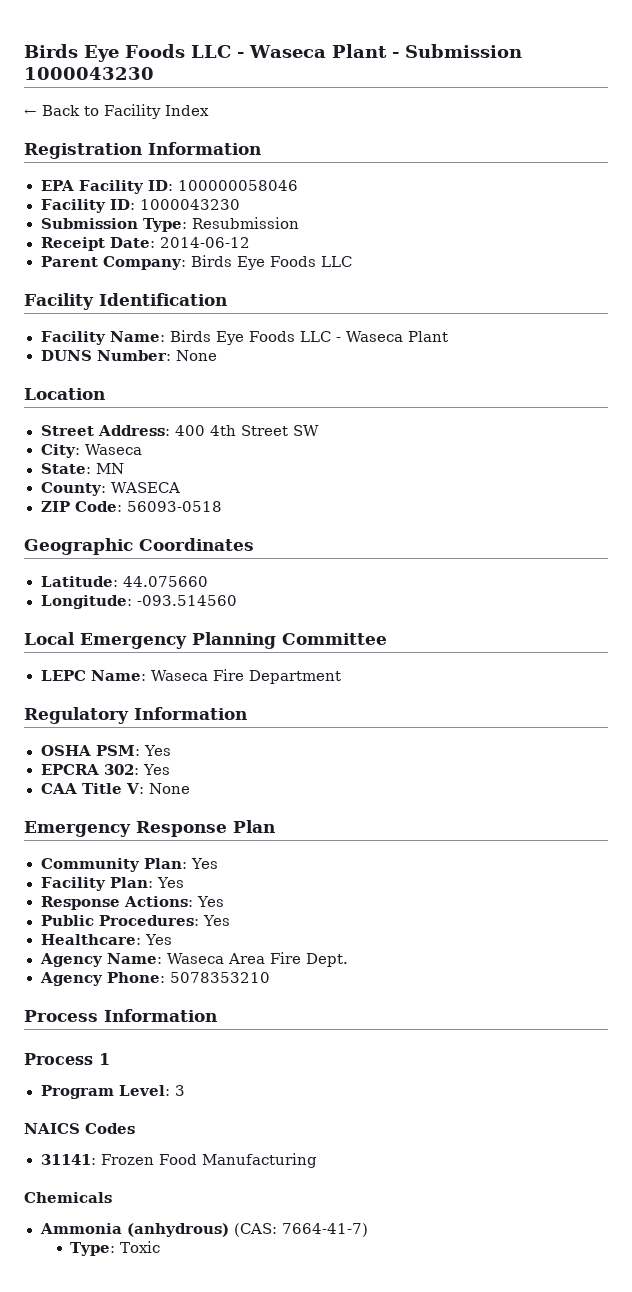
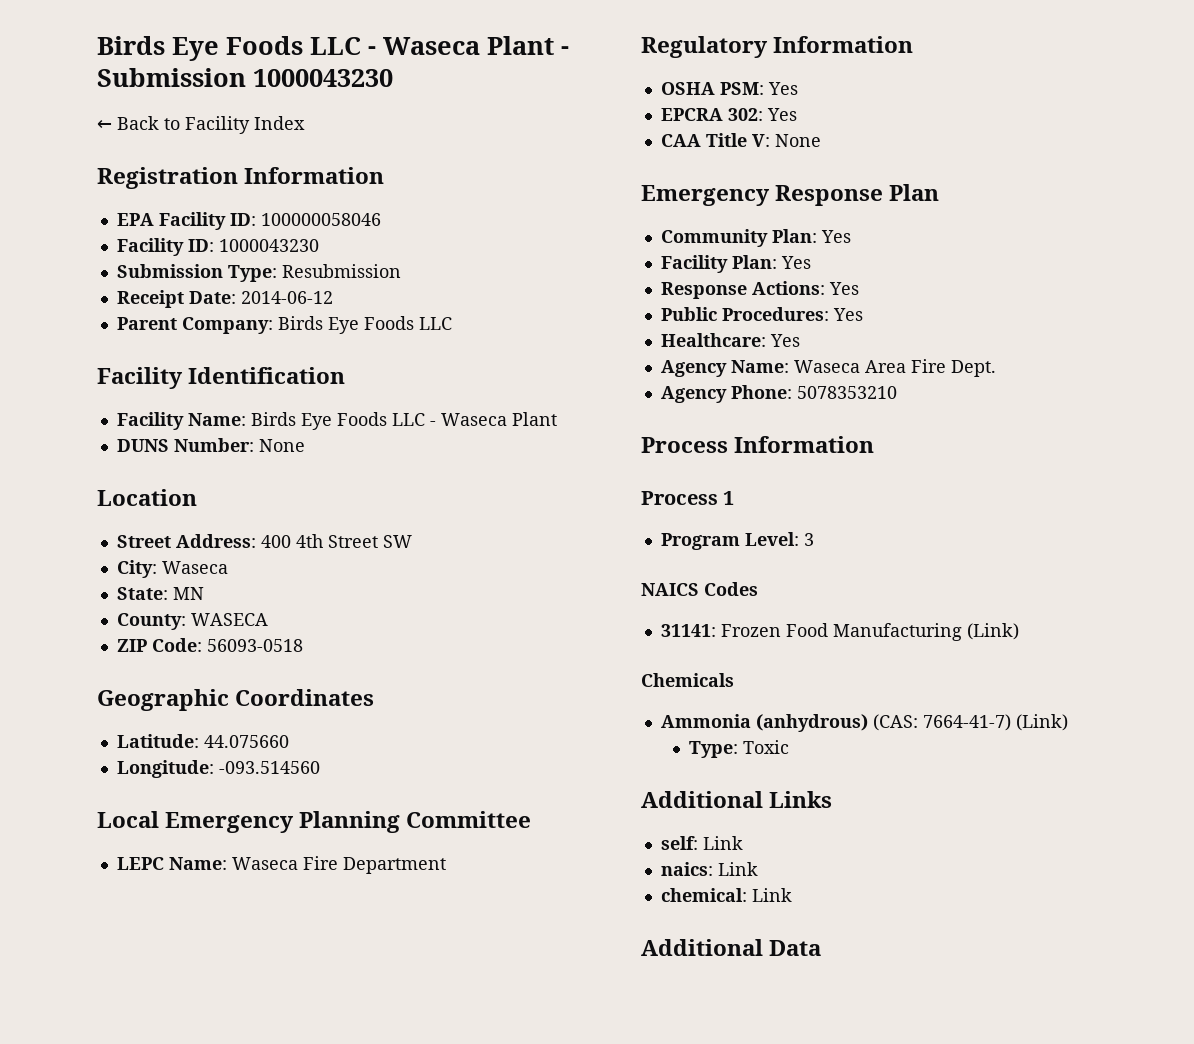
- 31141: Frozen Food Manufacturing
+ 31141: Frozen Food Manufacturing (Link)
- Ammonia (anhydrous) (CAS: 7664-41-7)
+ Ammonia (anhydrous) (CAS: 7664-41-7) (Link)
+ Additional Links
+ self: Link
+ naics: Link
+ chemical: Link
+ Additional Data

